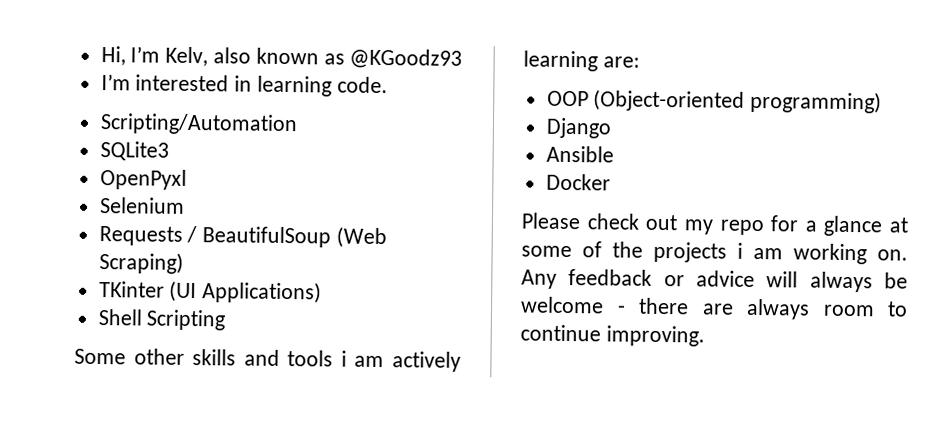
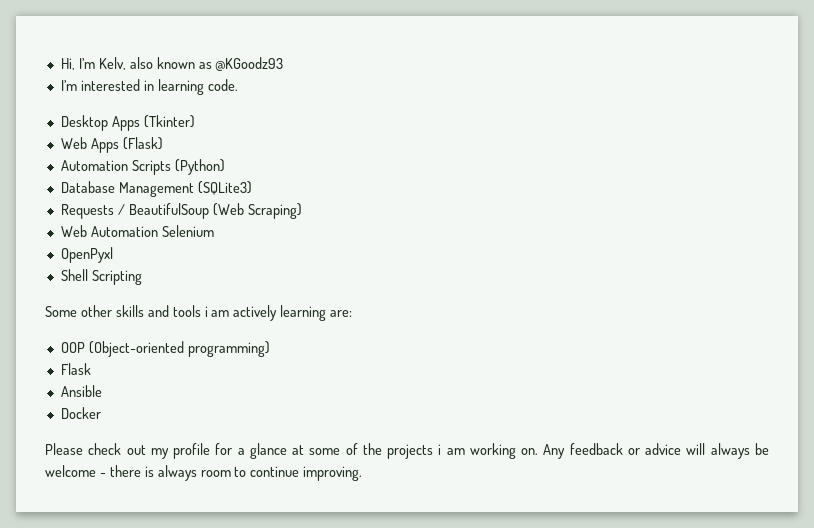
- Scripting/Automation
- SQLite3
- OpenPyxl
- Selenium
+ Desktop Apps (Tkinter)
+ Web Apps (Flask)
+ Automation Scripts (Python)
+ Database Management (SQLite3)
- TKinter (UI Applications)
+ Web Automation Selenium
+ OpenPyxl
- Django
+ Flask
- Please check out my repo for a glance at some of the projects i am working on.
+ Please check out my profile for a glance at some of the projects i am working on.
- Any feedback or advice will always be welcome - there are always room to continue improving.
+ Any feedback or advice will always be welcome - there is always room to continue improving.

